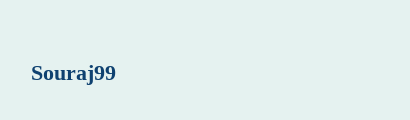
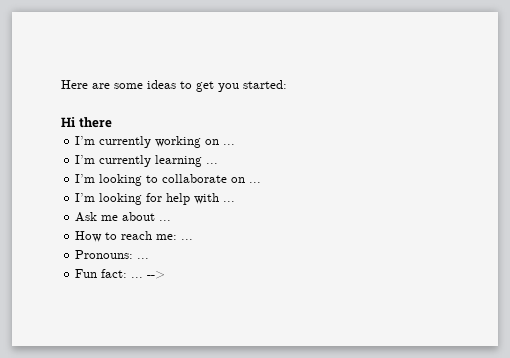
- Souraj99
+ Here are some ideas to get you started:
+ Hi there
+ I’m currently working on ...
+ I’m currently learning ...
+ I’m looking to collaborate on ...
+ I’m looking for help with ...
+ Ask me about ...
+ How to reach me: ...
+ Pronouns: ...
+ Fun fact: ... -->

